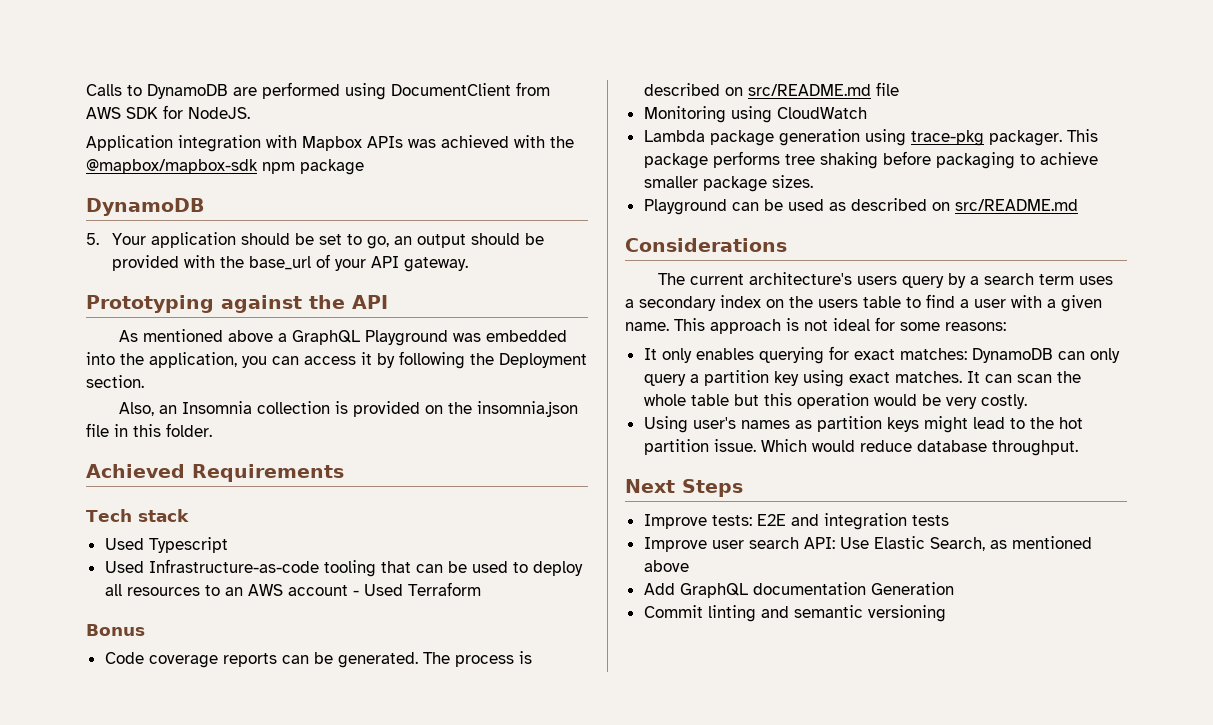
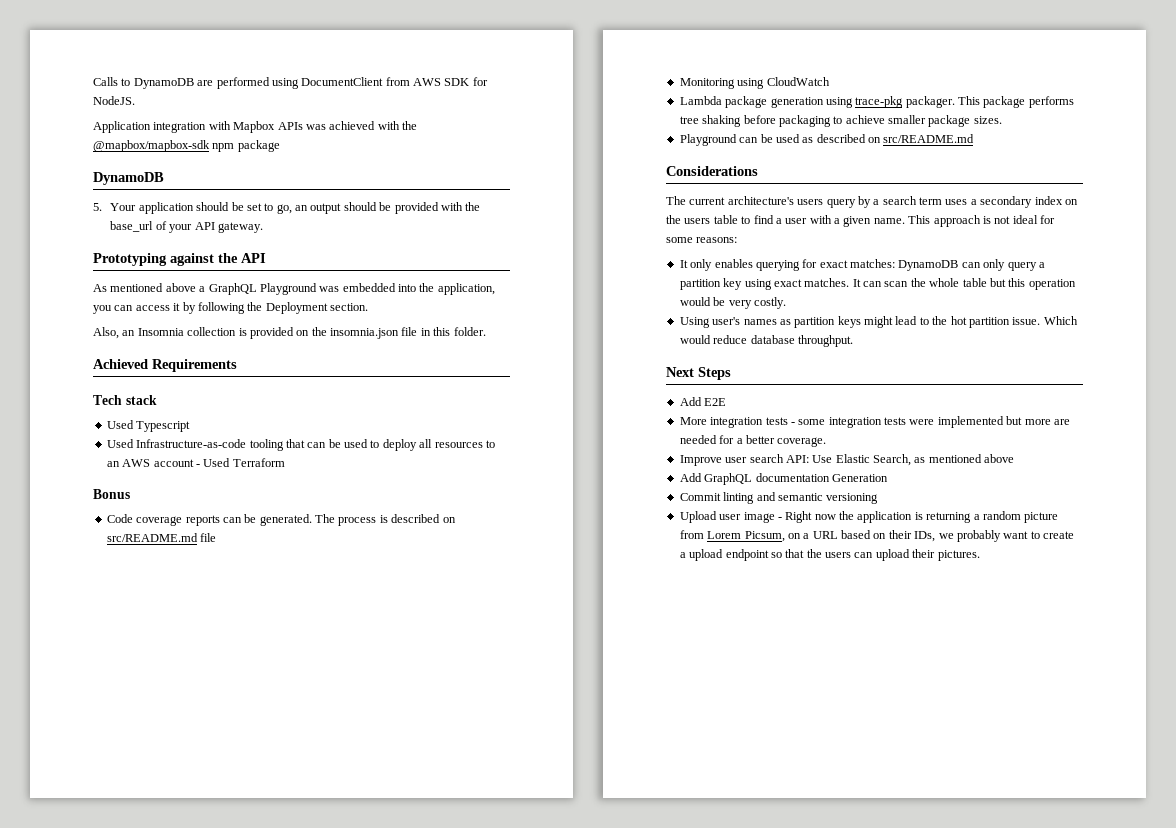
- Improve tests: E2E and integration tests
+ Add E2E
+ More integration tests - some integration tests were implemented but more are needed for a better coverage.
+ Upload user image - Right now the application is returning a random picture from Lorem Picsum, on a URL based on their IDs, we probably want to create a upload endpoint so that the users can upload their pictures.

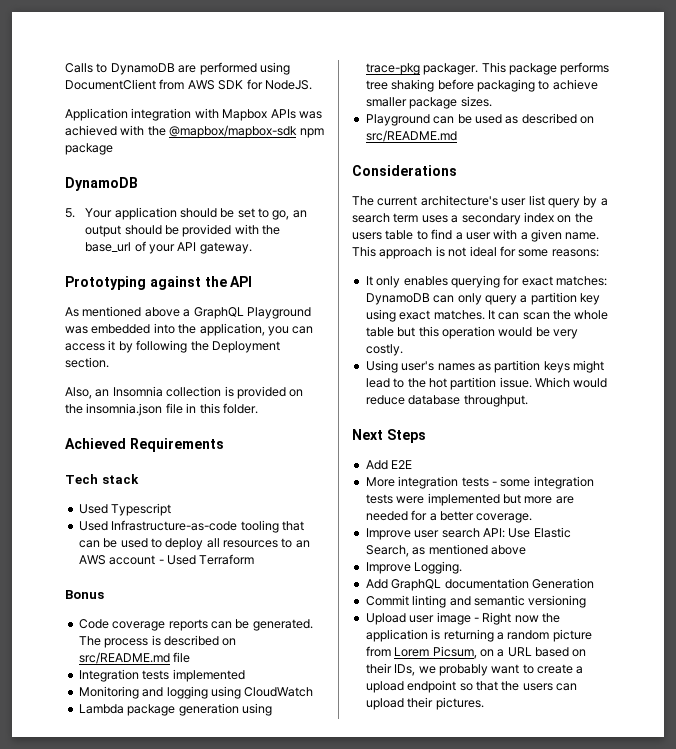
+ Integration tests implemented
- Monitoring using CloudWatch
+ Monitoring and logging using CloudWatch
- The current architecture's users query by a search term uses a secondary index on the users table to find a user with a given name.
+ The current architecture's user list query by a search term uses a secondary index on the users table to find a user with a given name.
+ Improve Logging.

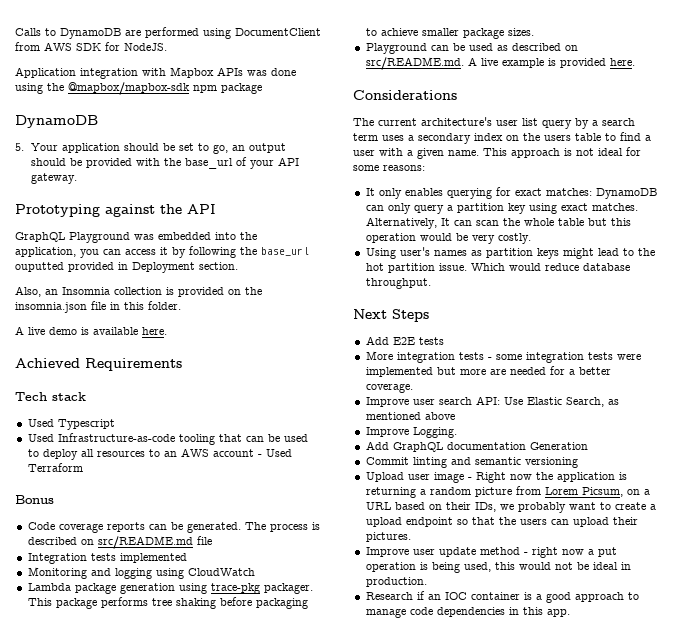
- Application integration with Mapbox APIs was achieved with the @mapbox/mapbox-sdk npm package
+ Application integration with Mapbox APIs was done using the @mapbox/mapbox-sdk npm package
- As mentioned above a GraphQL Playground was embedded into the application, you can access it by following the Deployment section.
+ GraphQL Playground was embedded into the application, you can access it by following the base_url ouputted provided in Deployment section.
+ A live demo is available here.
- Playground can be used as described on src/README.md
+ Playground can be used as described on src/README.md. A live example is provided here.
- It can scan the whole table but this operation would be very costly.
+ Alternatively, It can scan the whole table but this operation would be very costly.
- Add E2E
+ Add E2E tests
+ Improve user update method - right now a put operation is being used, this would not be ideal in production.
+ Research if an IOC container is a good approach to manage code dependencies in this app.

